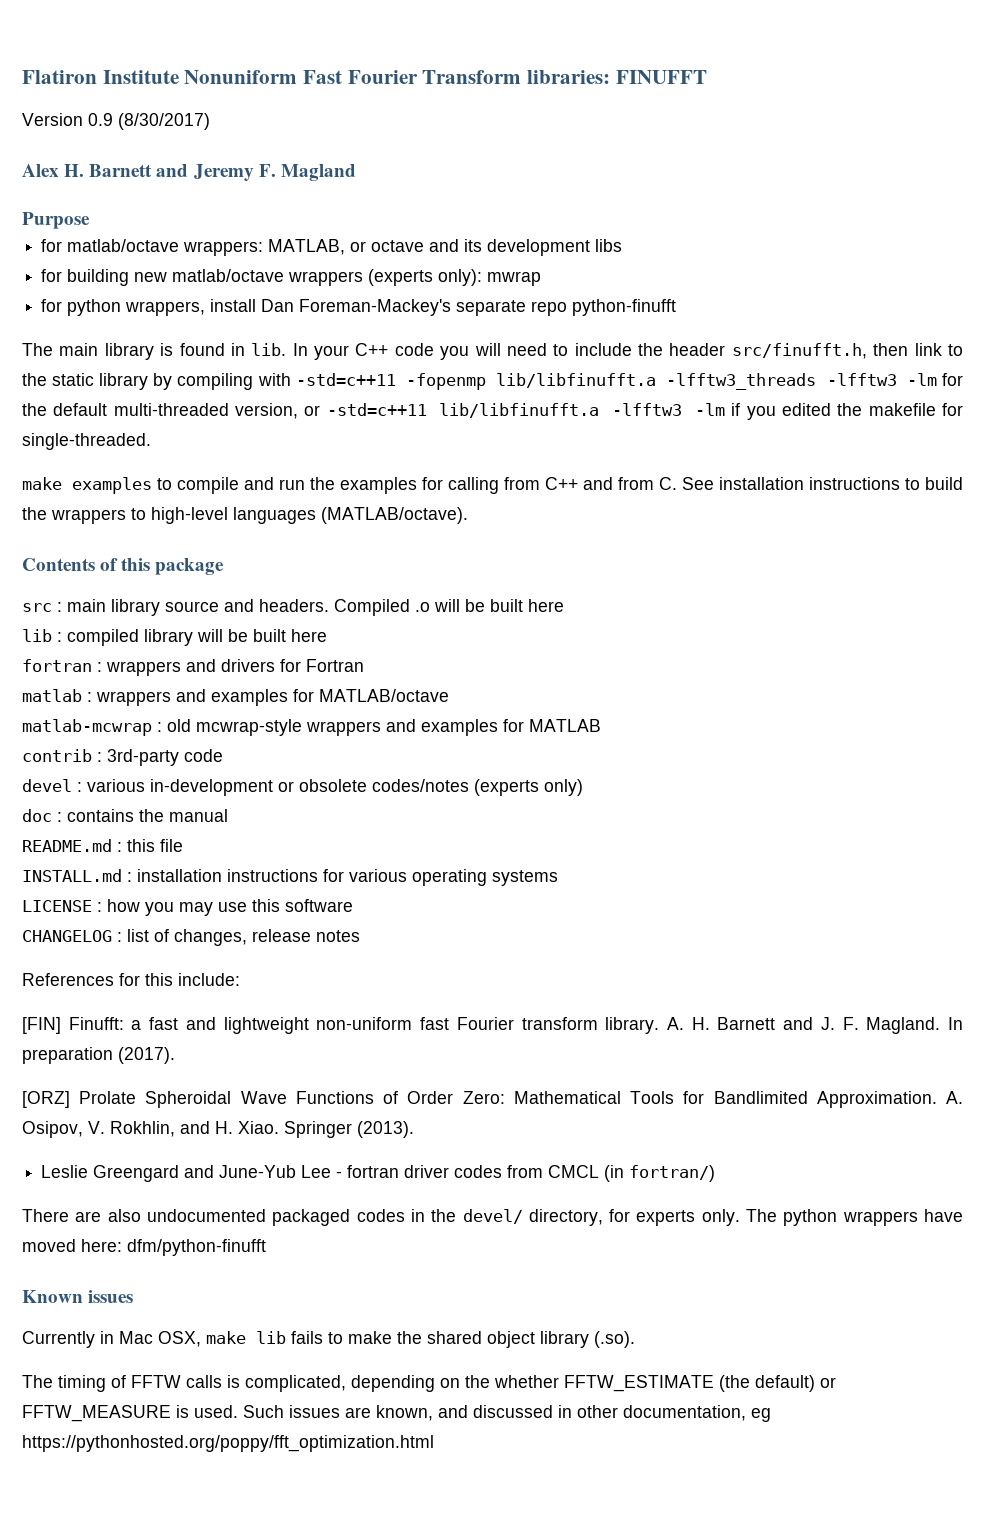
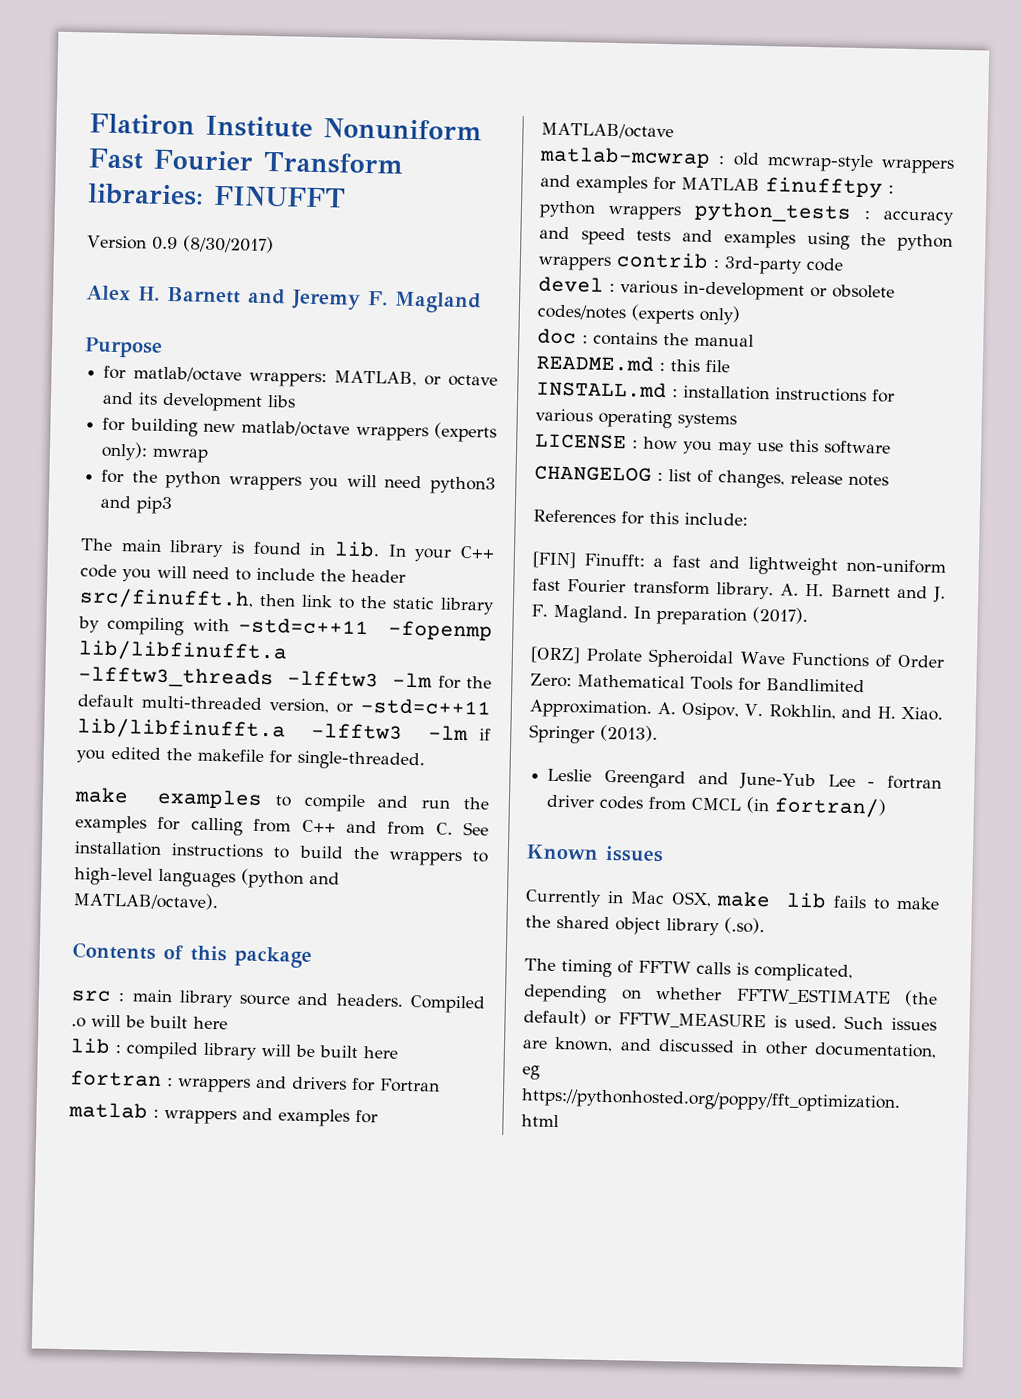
- for python wrappers, install Dan Foreman-Mackey's separate repo python-finufft
+ for the python wrappers you will need python3 and pip3
- make examples to compile and run the examples for calling from C++ and from C. See installation instructions to build the wrappers to high-level languages (MATLAB/octave).
+ make examples to compile and run the examples for calling from C++ and from C. See installation instructions to build the wrappers to high-level languages (python and MATLAB/octave).
- matlab-mcwrap : old mcwrap-style wrappers and examples for MATLAB
- contrib : 3rd-party code
+ matlab-mcwrap : old mcwrap-style wrappers and examples for MATLAB finufftpy : python wrappers python_tests : accuracy and speed tests and examples using the python wrappers contrib : 3rd-party code
- There are also undocumented packaged codes in the devel/ directory, for experts only. The python wrappers have moved here: dfm/python-finufft
- The timing of FFTW calls is complicated, depending on the whether FFTW_ESTIMATE (the default) or FFTW_MEASURE is used.
+ The timing of FFTW calls is complicated, depending on whether FFTW_ESTIMATE (the default) or FFTW_MEASURE is used.

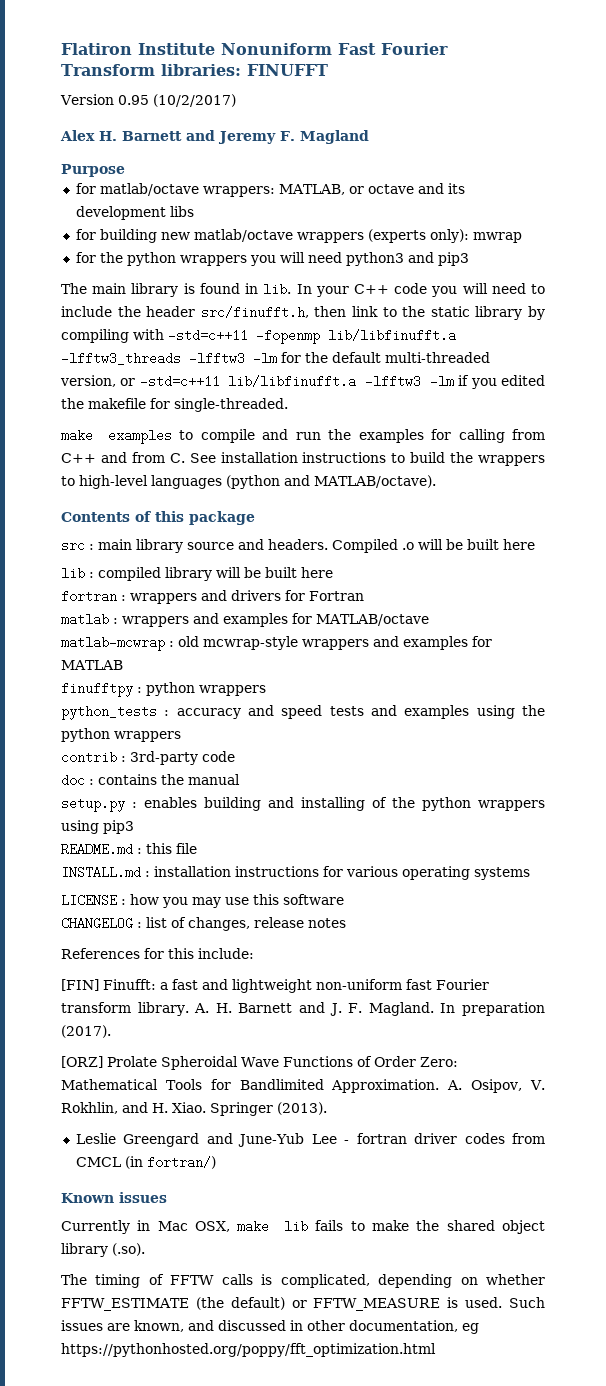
- Version 0.9 (8/30/2017)
+ Version 0.95 (10/2/2017)
- matlab-mcwrap : old mcwrap-style wrappers and examples for MATLAB finufftpy : python wrappers python_tests : accuracy and speed tests and examples using the python wrappers contrib : 3rd-party code
+ matlab-mcwrap : old mcwrap-style wrappers and examples for MATLAB
+ finufftpy : python wrappers
+ python_tests : accuracy and speed tests and examples using the python wrappers
+ contrib : 3rd-party code
- devel : various in-development or obsolete codes/notes (experts only)
+ setup.py : enables building and installing of the python wrappers using pip3

